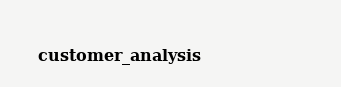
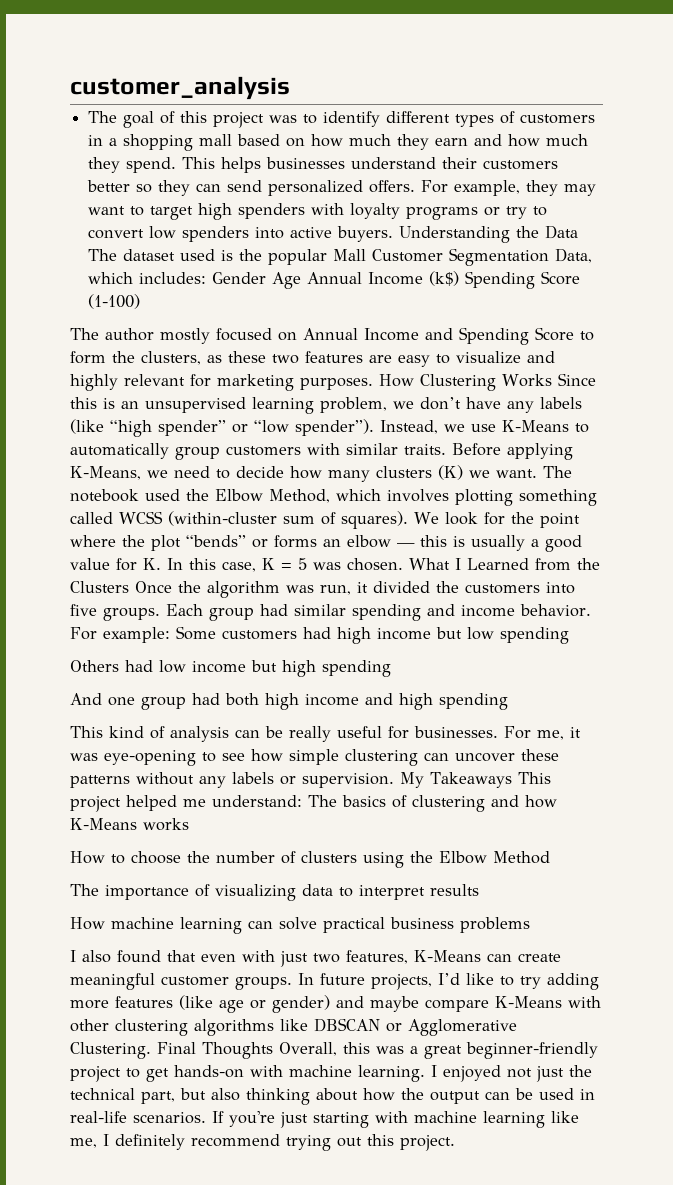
+ The goal of this project was to identify different types of customers in a shopping mall based on how much they earn and how much they spend. This helps businesses understand their customers better so they can send personalized offers. For example, they may want to target high spenders with loyalty programs or try to convert low spenders into active buyers. Understanding the Data The dataset used is the popular Mall Customer Segmentation Data, which includes: Gender Age Annual Income (k$) Spending Score (1-100)
+ The author mostly focused on Annual Income and Spending Score to form the clusters, as these two features are easy to visualize and highly relevant for marketing purposes. How Clustering Works Since this is an unsupervised learning problem, we don’t have any labels (like “high spender” or “low spender”). Instead, we use K-Means to automatically group customers with similar traits. Before applying K-Means, we need to decide how many clusters (K) we want. The notebook used the Elbow Method, which involves plotting something called WCSS (within-cluster sum of squares). We look for the point where the plot “bends” or forms an elbow — this is usually a good value for K. In this case, K = 5 was chosen. What I Learned from the Clusters Once the algorithm was run, it divided the customers into five groups. Each group had similar spending and income behavior. For example: Some customers had high income but low spending
+ Others had low income but high spending
+ And one group had both high income and high spending
+ This kind of analysis can be really useful for businesses. For me, it was eye-opening to see how simple clustering can uncover these patterns without any labels or supervision. My Takeaways This project helped me understand: The basics of clustering and how K-Means works
+ How to choose the number of clusters using the Elbow Method
+ The importance of visualizing data to interpret results
+ How machine learning can solve practical business problems
+ I also found that even with just two features, K-Means can create meaningful customer groups. In future projects, I’d like to try adding more features (like age or gender) and maybe compare K-Means with other clustering algorithms like DBSCAN or Agglomerative Clustering. Final Thoughts Overall, this was a great beginner-friendly project to get hands-on with machine learning. I enjoyed not just the technical part, but also thinking about how the output can be used in real-life scenarios. If you're just starting with machine learning like me, I definitely recommend trying out this project.

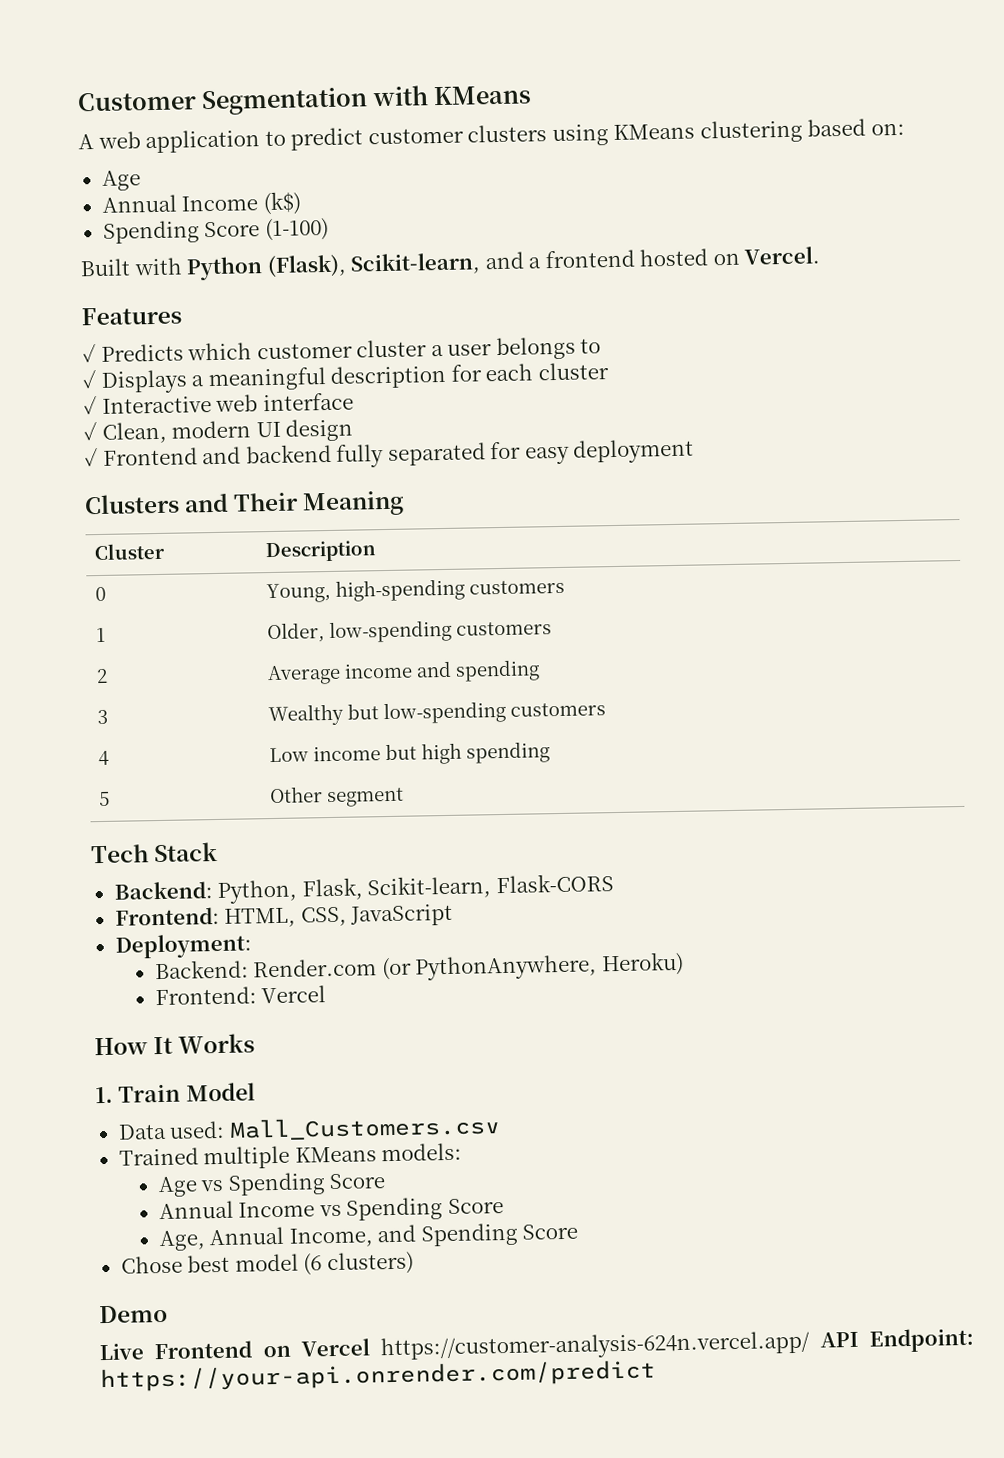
- customer_analysis
- The goal of this project was to identify different types of customers in a shopping mall based on how much they earn and how much they spend. This helps businesses understand their customers better so they can send personalized offers. For example, they may want to target high spenders with loyalty programs or try to convert low spenders into active buyers. Understanding the Data The dataset used is the popular Mall Customer Segmentation Data, which includes: Gender Age Annual Income (k$) Spending Score (1-100)
+ Customer Segmentation with KMeans
+ A web application to predict customer clusters using KMeans clustering based on:
+ Age
+ Annual Income (k$)
+ Spending Score (1-100)
- The author mostly focused on Annual Income and Spending Score to form the clusters, as these two features are easy to visualize and highly relevant for marketing purposes. How Clustering Works Since this is an unsupervised learning problem, we don’t have any labels (like “high spender” or “low spender”). Instead, we use K-Means to automatically group customers with similar traits. Before applying K-Means, we need to decide how many clusters (K) we want. The notebook used the Elbow Method, which involves plotting something called WCSS (within-cluster sum of squares). We look for the point where the plot “bends” or forms an elbow — this is usually a good value for K. In this case, K = 5 was chosen. What I Learned from the Clusters Once the algorithm was run, it divided the customers into five groups. Each group had similar spending and income behavior. For example: Some customers had high income but low spending
- Others had low income but high spending
- And one group had both high income and high spending
- This kind of analysis can be really useful for businesses. For me, it was eye-opening to see how simple clustering can uncover these patterns without any labels or supervision. My Takeaways This project helped me understand: The basics of clustering and how K-Means works
- How to choose the number of clusters using the Elbow Method
- The importance of visualizing data to interpret results
- How machine learning can solve practical business problems
- I also found that even with just two features, K-Means can create meaningful customer groups. In future projects, I’d like to try adding more features (like age or gender) and maybe compare K-Means with other clustering algorithms like DBSCAN or Agglomerative Clustering. Final Thoughts Overall, this was a great beginner-friendly project to get hands-on with machine learning. I enjoyed not just the technical part, but also thinking about how the output can be used in real-life scenarios. If you're just starting with machine learning like me, I definitely recommend trying out this project.
+ Built with Python (Flask), Scikit-learn, and a frontend hosted on Vercel.
+ Features
+ ✓ Predicts which customer cluster a user belongs to
+ ✓ Displays a meaningful description for each cluster
+ ✓ Interactive web interface
+ ✓ Clean, modern UI design
+ ✓ Frontend and backend fully separated for easy deployment
+ Clusters and Their Meaning
+ Cluster | Description
+ 0 | Young, high-spending customers
+ 1 | Older, low-spending customers
+ 2 | Average income and spending
+ 3 | Wealthy but low-spending customers
+ 4 | Low income but high spending
+ 5 | Other segment
+ Tech Stack
+ Backend: Python, Flask, Scikit-learn, Flask-CORS
+ Frontend: HTML, CSS, JavaScript
+ Deployment:
+ Backend: Render.com (or PythonAnywhere, Heroku)
+ Frontend: Vercel
+ How It Works
+ 1. Train Model
+ Data used: Mall_Customers.csv
+ Trained multiple KMeans models:
+ Age vs Spending Score
+ Annual Income vs Spending Score
+ Age, Annual Income, and Spending Score
+ Chose best model (6 clusters)
+ Demo
+ Live Frontend on Vercel https://customer-analysis-624n.vercel.app/ API Endpoint: https://your-api.onrender.com/predict

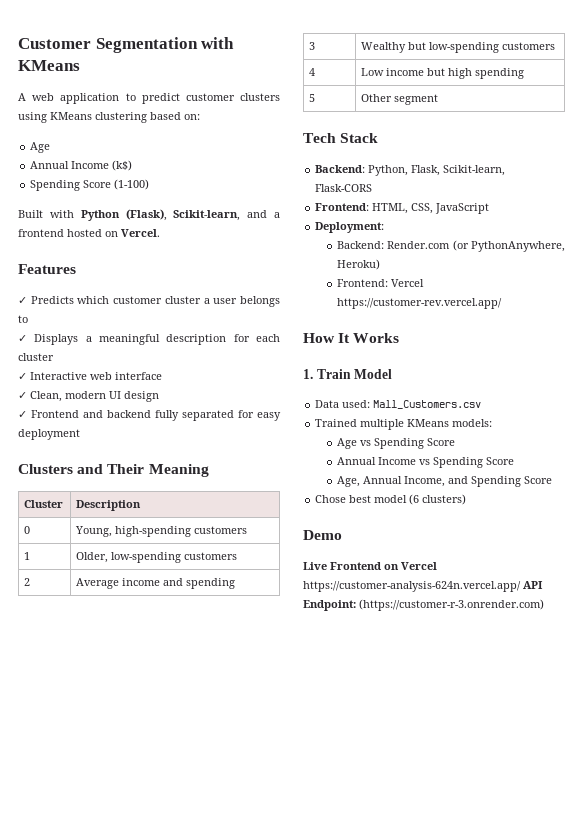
- Frontend: Vercel
+ Frontend: Vercel https://customer-rev.vercel.app/
- Live Frontend on Vercel https://customer-analysis-624n.vercel.app/ API Endpoint: https://your-api.onrender.com/predict
+ Live Frontend on Vercel https://customer-analysis-624n.vercel.app/ API Endpoint: (https://customer-r-3.onrender.com)

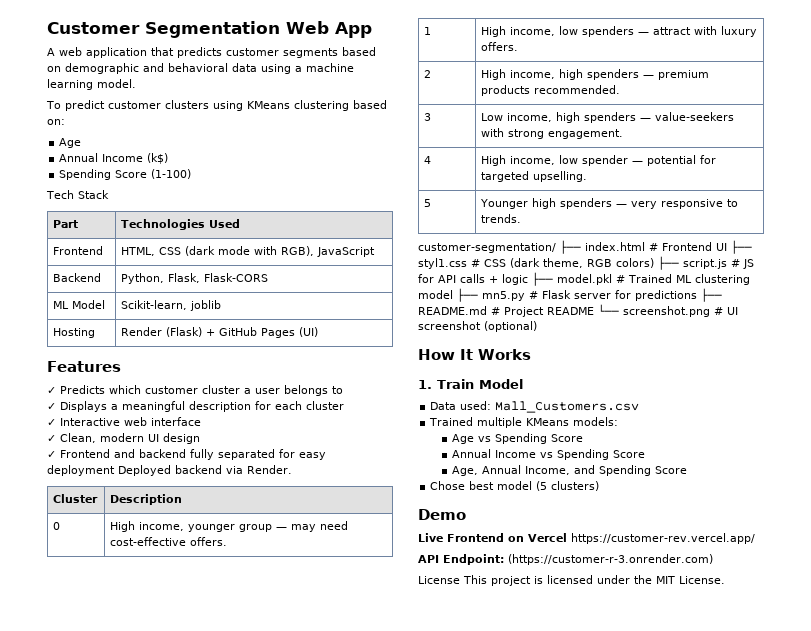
- Customer Segmentation with KMeans
+ Customer Segmentation Web App
- A web application to predict customer clusters using KMeans clustering based on:
+ A web application that predicts customer segments based on demographic and behavioral data using a machine learning model.
+ To predict customer clusters using KMeans clustering based on:
- Built with Python (Flask), Scikit-learn, and a frontend hosted on Vercel.
+ Tech Stack
+ Part | Technologies Used
+ Frontend | HTML, CSS (dark mode with RGB), JavaScript
+ Backend | Python, Flask, Flask-CORS
+ ML Model | Scikit-learn, joblib
+ Hosting | Render (Flask) + GitHub Pages (UI)
- ✓ Frontend and backend fully separated for easy deployment
- Clusters and Their Meaning
+ ✓ Frontend and backend fully separated for easy deployment Deployed backend via Render.
- 0 | Young, high-spending customers
- 1 | Older, low-spending customers
- 2 | Average income and spending
- 3 | Wealthy but low-spending customers
- 4 | Low income but high spending
- 5 | Other segment
- Tech Stack
- Backend: Python, Flask, Scikit-learn, Flask-CORS
- Frontend: HTML, CSS, JavaScript
- Deployment:
- Backend: Render.com (or PythonAnywhere, Heroku)
- Frontend: Vercel https://customer-rev.vercel.app/
+ 0 | High income, younger group — may need cost-effective offers.
+ 1 | High income, low spenders — attract with luxury offers.
+ 2 | High income, high spenders — premium products recommended.
+ 3 | Low income, high spenders — value-seekers with strong engagement.
+ 4 | High income, low spender — potential for targeted upselling.
+ 5 | Younger high spenders — very responsive to trends.
+ customer-segmentation/ ├── index.html # Frontend UI ├── styl1.css # CSS (dark theme, RGB colors) ├── script.js # JS for API calls + logic ├── model.pkl # Trained ML clustering model ├── mn5.py # Flask server for predictions ├── README.md # Project README └── screenshot.png # UI screenshot (optional)
- Chose best model (6 clusters)
+ Chose best model (5 clusters)
- Live Frontend on Vercel https://customer-analysis-624n.vercel.app/ API Endpoint: (https://customer-r-3.onrender.com)
+ Live Frontend on Vercel https://customer-rev.vercel.app/
+ API Endpoint: (https://customer-r-3.onrender.com)
+ License This project is licensed under the MIT License.

